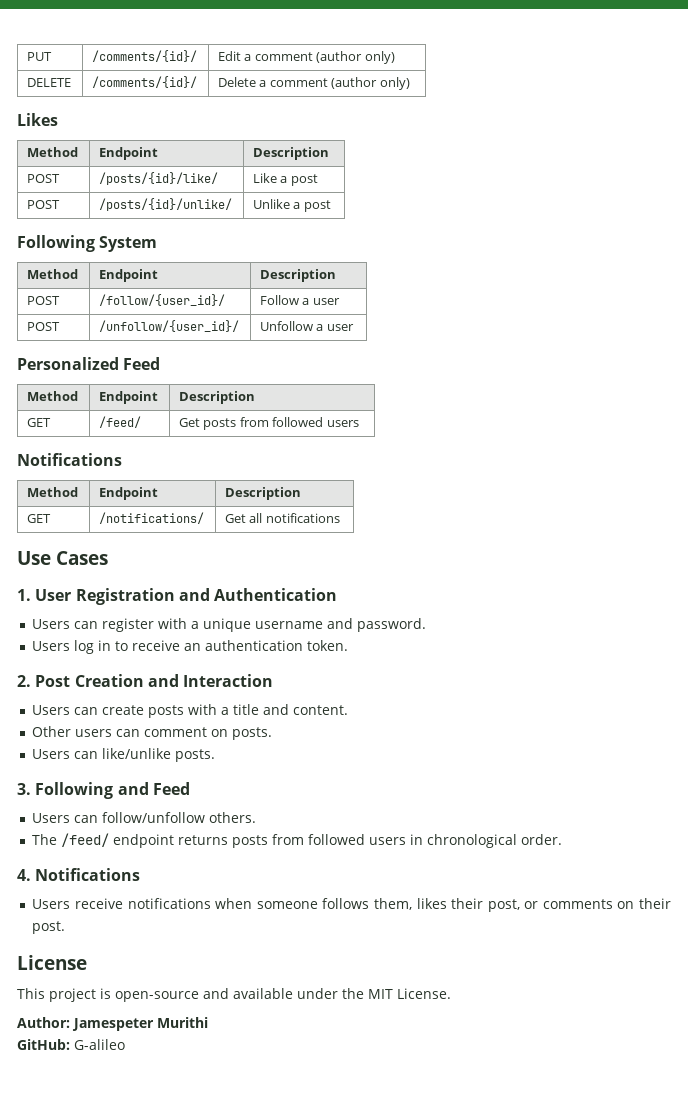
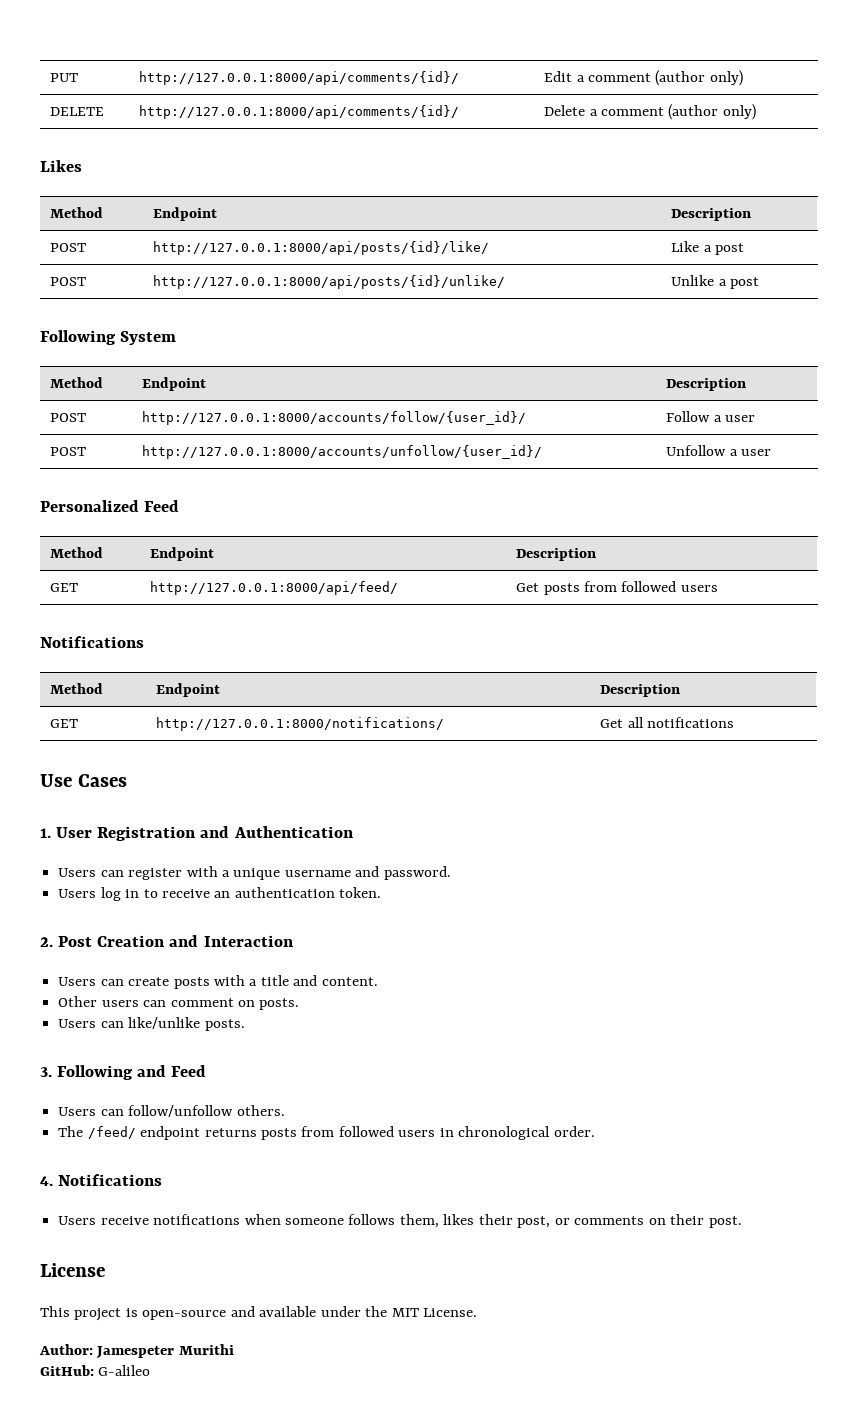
- PUT | /comments/{id}/ | Edit a comment (author only)
+ PUT | http://127.0.0.1:8000/api/comments/{id}/ | Edit a comment (author only)
- DELETE | /comments/{id}/ | Delete a comment (author only)
+ DELETE | http://127.0.0.1:8000/api/comments/{id}/ | Delete a comment (author only)
- POST | /posts/{id}/like/ | Like a post
+ POST | http://127.0.0.1:8000/api/posts/{id}/like/ | Like a post
- POST | /posts/{id}/unlike/ | Unlike a post
+ POST | http://127.0.0.1:8000/api/posts/{id}/unlike/ | Unlike a post
- POST | /follow/{user_id}/ | Follow a user
+ POST | http://127.0.0.1:8000/accounts/follow/{user_id}/ | Follow a user
- POST | /unfollow/{user_id}/ | Unfollow a user
+ POST | http://127.0.0.1:8000/accounts/unfollow/{user_id}/ | Unfollow a user
- GET | /feed/ | Get posts from followed users
+ GET | http://127.0.0.1:8000/api/feed/ | Get posts from followed users
- GET | /notifications/ | Get all notifications
+ GET | http://127.0.0.1:8000/notifications/ | Get all notifications

